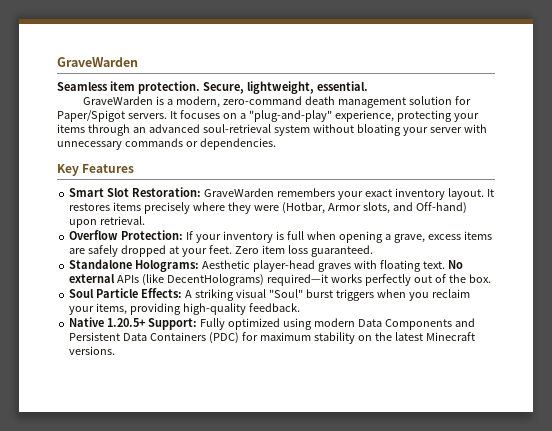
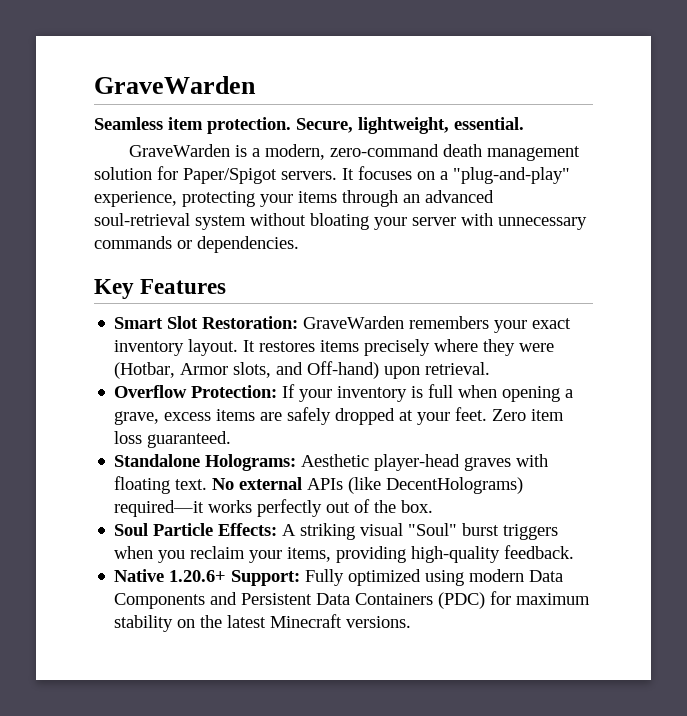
- Native 1.20.5+ Support: Fully optimized using modern Data Components and Persistent Data Containers (PDC) for maximum stability on the latest Minecraft versions.
+ Native 1.20.6+ Support: Fully optimized using modern Data Components and Persistent Data Containers (PDC) for maximum stability on the latest Minecraft versions.

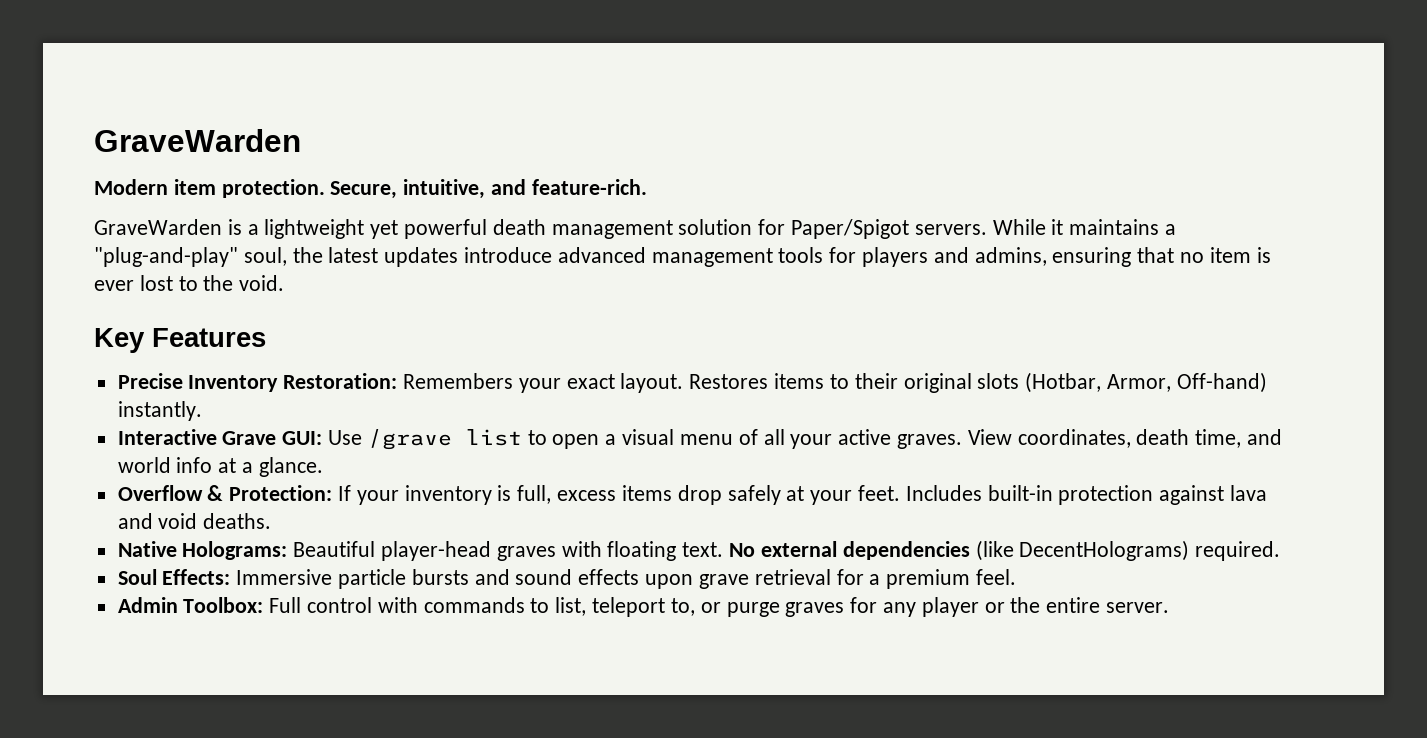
- Seamless item protection.
+ Modern item protection.
- Secure, lightweight, essential.
+ Secure, intuitive, and feature-rich.
- GraveWarden is a modern, zero-command death management solution for Paper/Spigot servers.
+ GraveWarden is a lightweight yet powerful death management solution for Paper/Spigot servers.
- It focuses on a "plug-and-play" experience, protecting your items through an advanced soul-retrieval system without bloating your server with unnecessary commands or dependencies.
+ While it maintains a "plug-and-play" soul, the latest updates introduce advanced management tools for players and admins, ensuring that no item is ever lost to the void.
  Key Features
- Smart Slot Restoration: GraveWarden remembers your exact inventory layout. It restores items precisely where they were (Hotbar, Armor slots, and Off-hand) upon retrieval.
+ Precise Inventory Restoration: Remembers your exact layout. Restores items to their original slots (Hotbar, Armor, Off-hand) instantly.
+ Interactive Grave GUI: Use /grave list to open a visual menu of all your active graves. View coordinates, death time, and world info at a glance.
- Overflow Protection: If your inventory is full when opening a grave, excess items are safely dropped at your feet. Zero item loss guaranteed.
- Standalone Holograms: Aesthetic player-head graves with floating text.
+ Overflow & Protection: If your inventory is full, excess items drop safely at your feet. Includes built-in protection against lava and void deaths.
+ Native Holograms: Beautiful player-head graves with floating text.
- No external APIs (like DecentHolograms) required—it works perfectly out of the box.
- Soul Particle Effects: A striking visual "Soul" burst triggers when you reclaim your items, providing high-quality feedback.
- Native 1.20.6+ Support: Fully optimized using modern Data Components and Persistent Data Containers (PDC) for maximum stability on the latest Minecraft versions.
+ No external dependencies (like DecentHolograms) required.
+ Soul Effects: Immersive particle bursts and sound effects upon grave retrieval for a premium feel.
+ Admin Toolbox: Full control with commands to list, teleport to, or purge graves for any player or the entire server.

